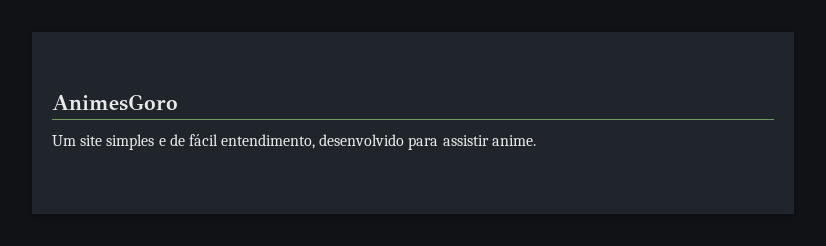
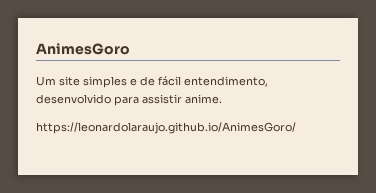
+ https://leonardolaraujo.github.io/AnimesGoro/

